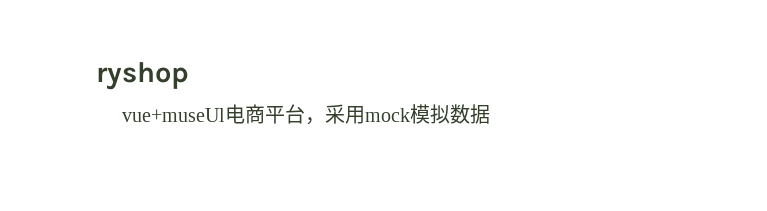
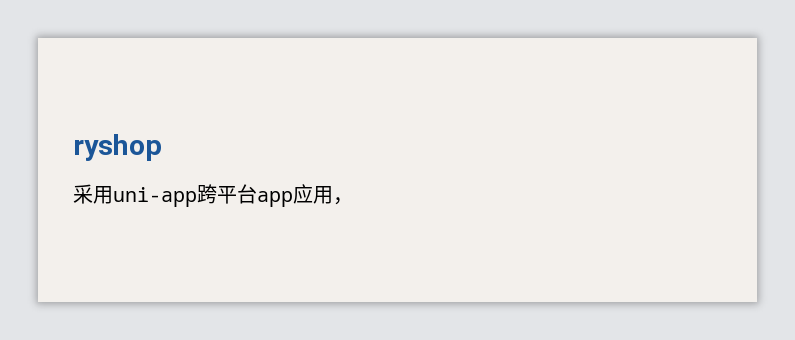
- vue+museUl电商平台，采用mock模拟数据
+ 采用uni-app跨平台app应用，

